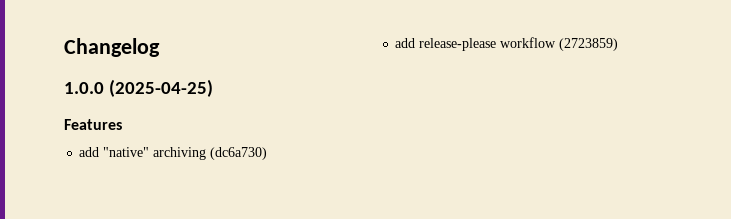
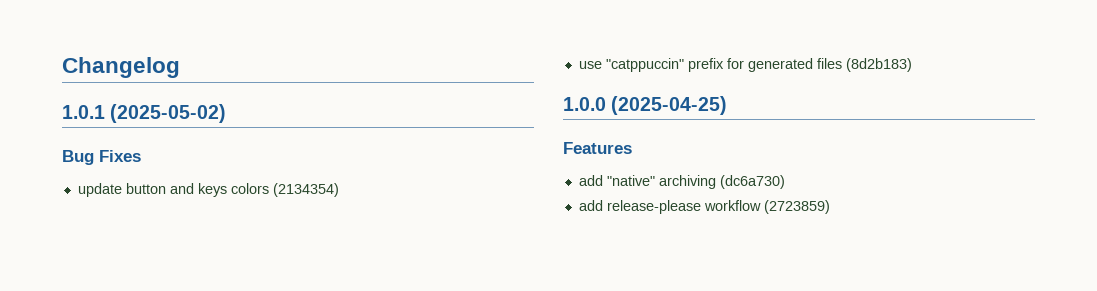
+ 1.0.1 (2025-05-02)
+ Bug Fixes
+ update button and keys colors (2134354)
+ use "catppuccin" prefix for generated files (8d2b183)

